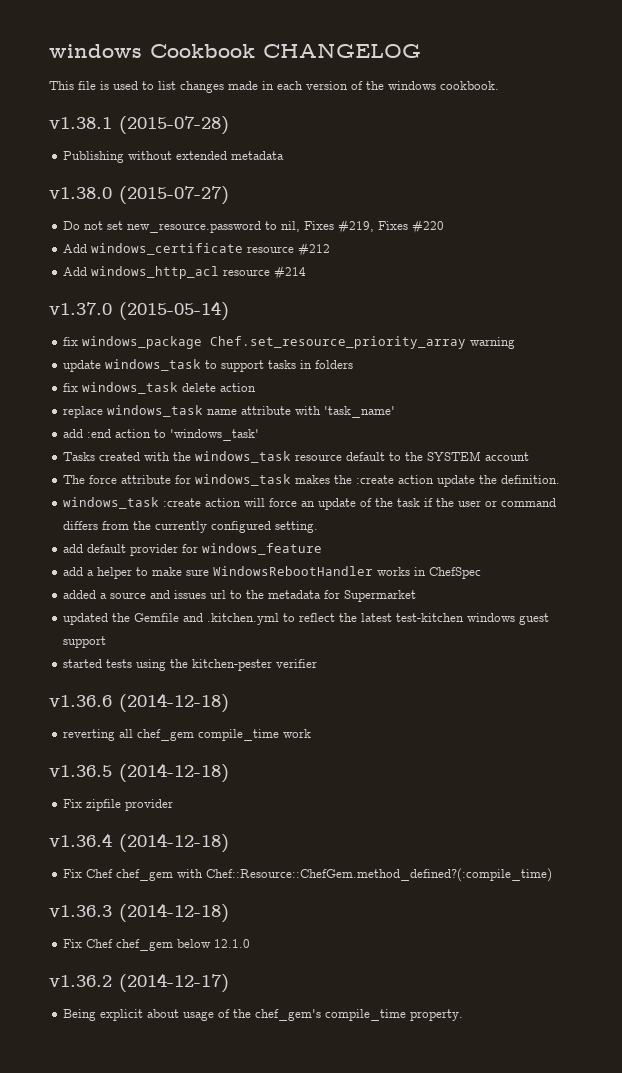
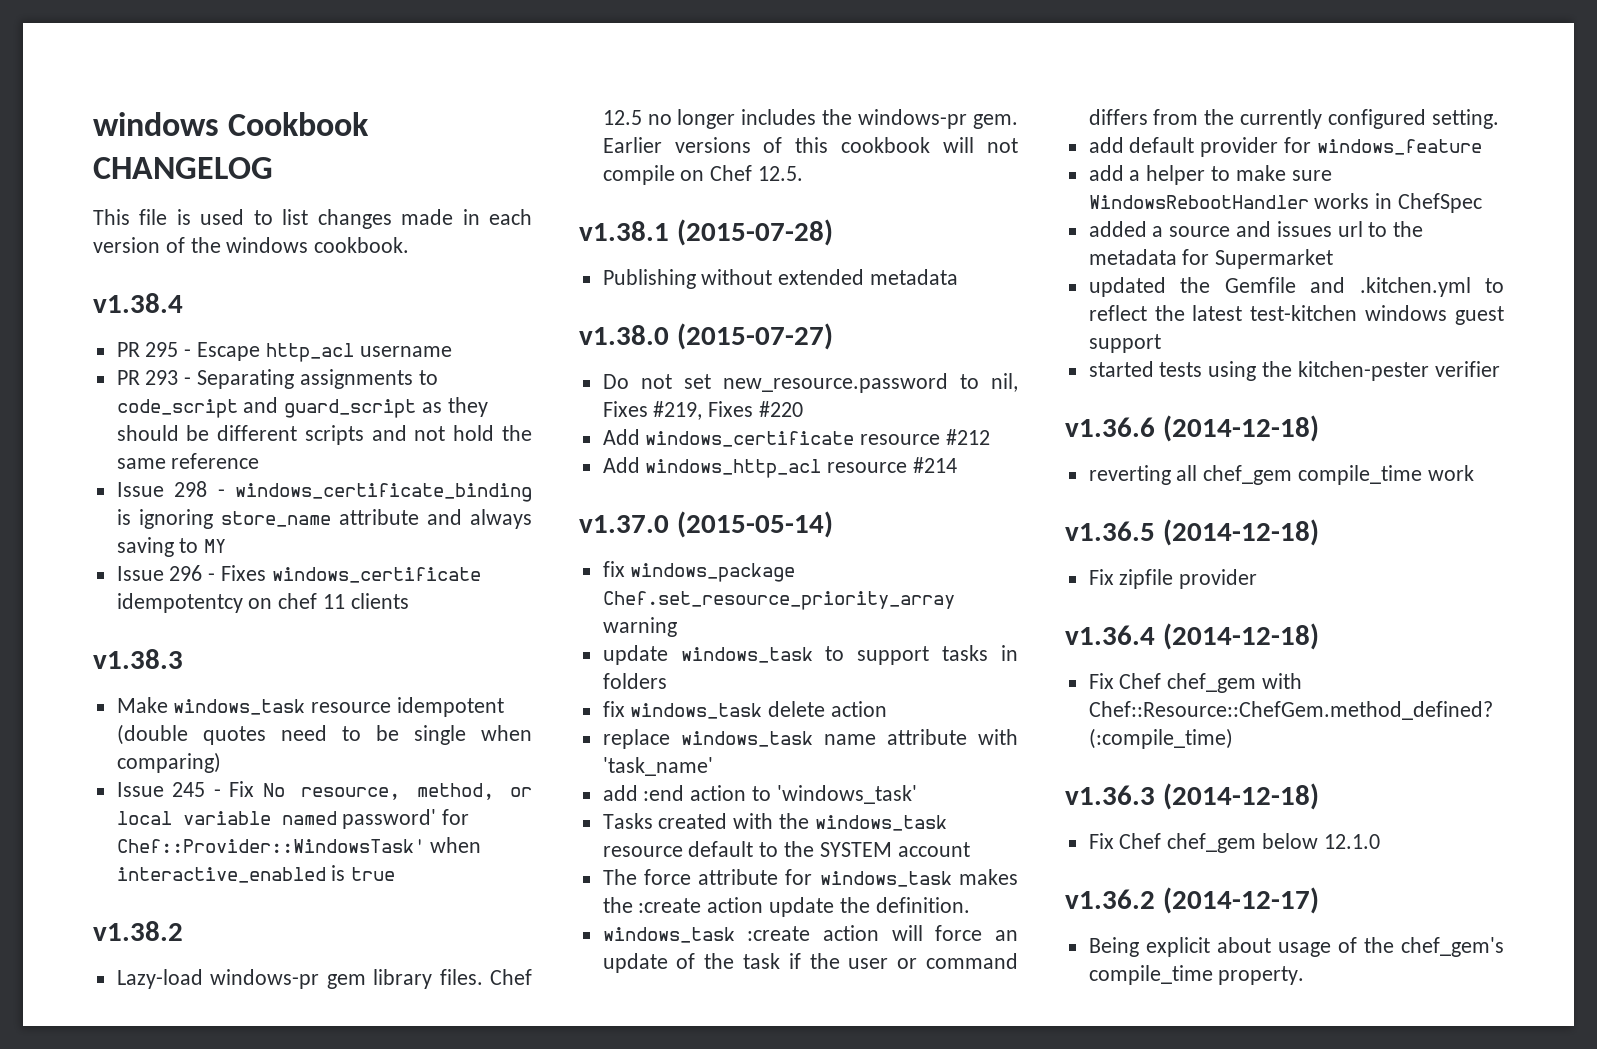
+ v1.38.4
+ PR 295 - Escape http_acl username
+ PR 293 - Separating assignments to code_script and guard_script as they should be different scripts and not hold the same reference
+ Issue 298 - windows_certificate_binding is ignoring store_name attribute and always saving to MY
+ Issue 296 - Fixes windows_certificate idempotentcy on chef 11 clients
+ v1.38.3
+ Make windows_task resource idempotent (double quotes need to be single when comparing)
+ Issue 245 - Fix No resource, method, or local variable named password' for Chef::Provider::WindowsTask' when interactive_enabled is true
+ v1.38.2
+ Lazy-load windows-pr gem library files. Chef 12.5 no longer includes the windows-pr gem. Earlier versions of this cookbook will not compile on Chef 12.5.

